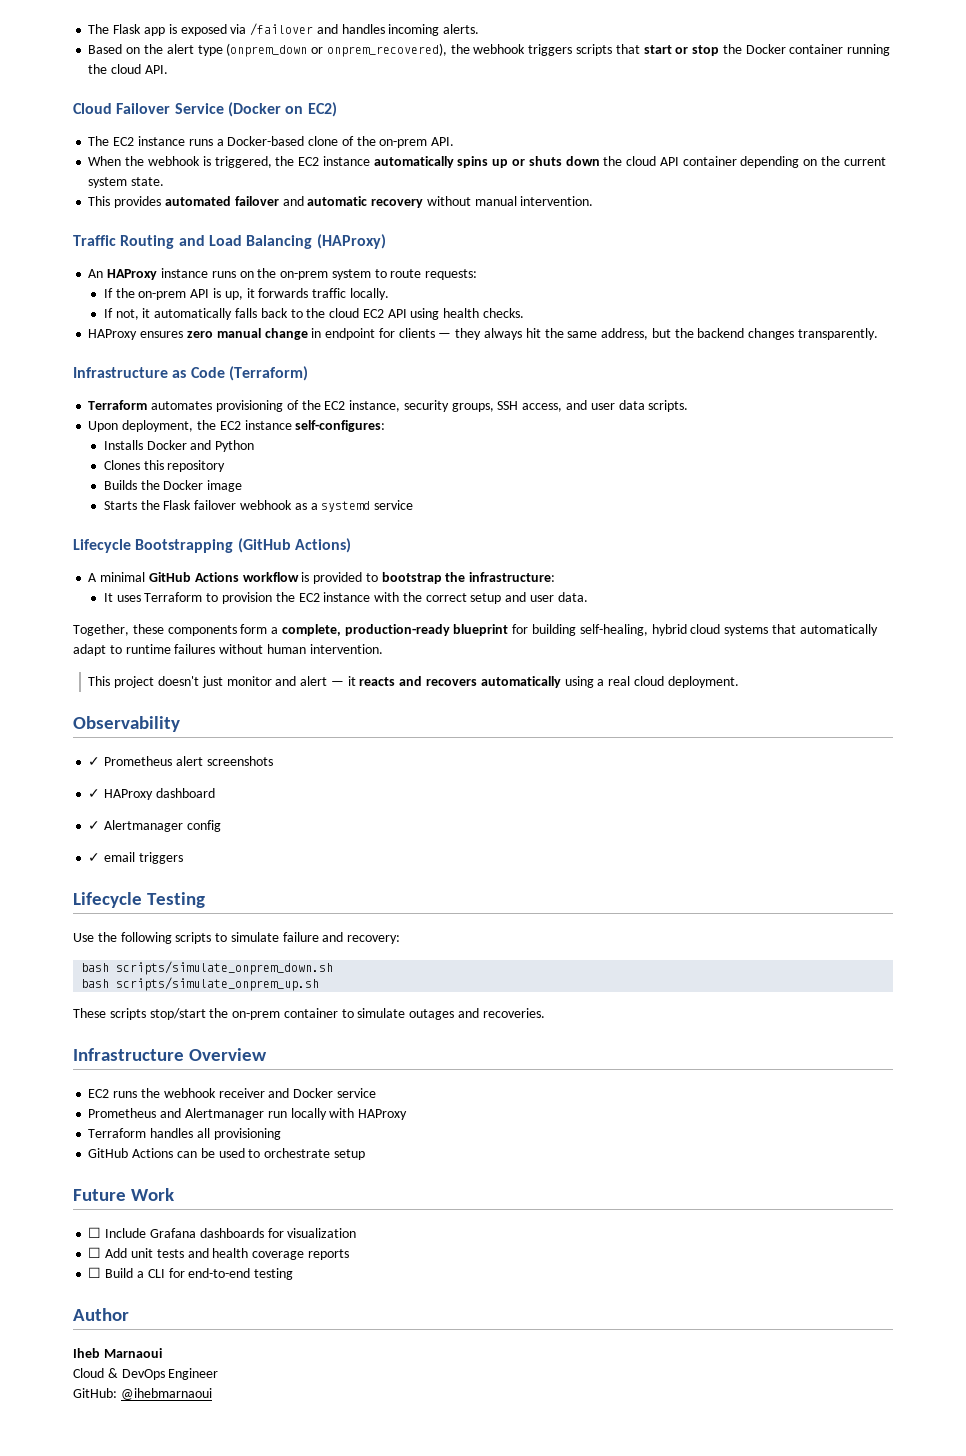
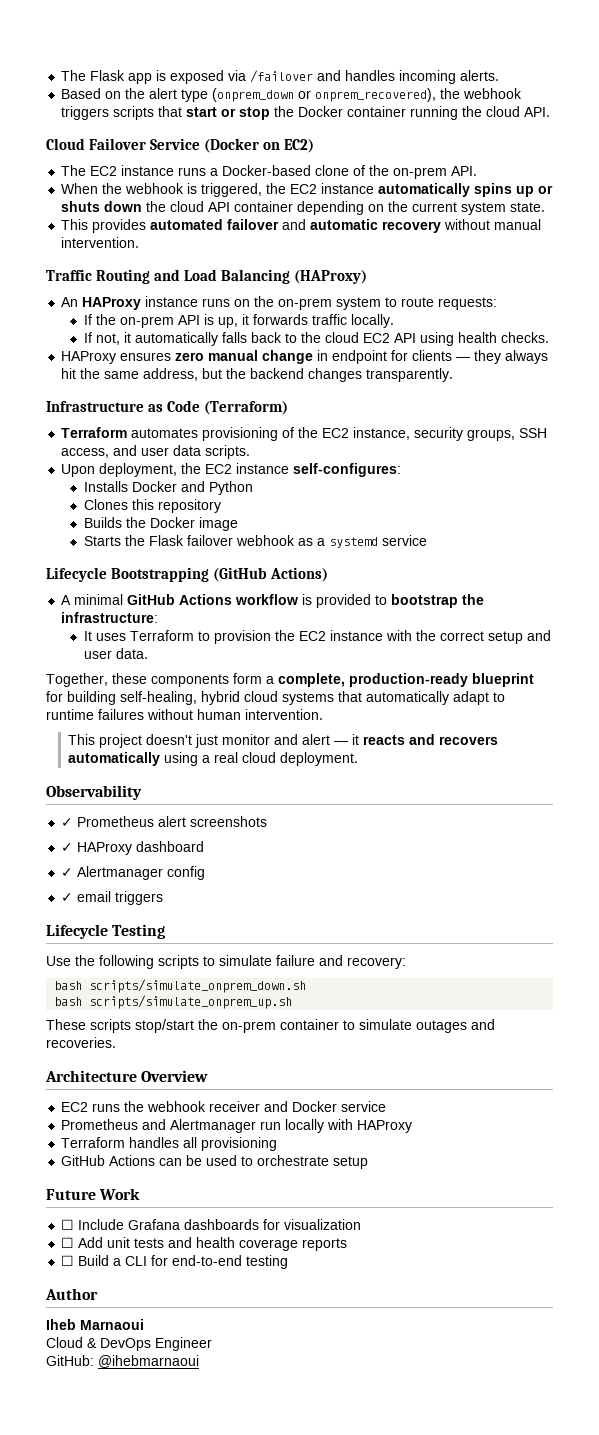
- Infrastructure Overview
+ Architecture Overview

